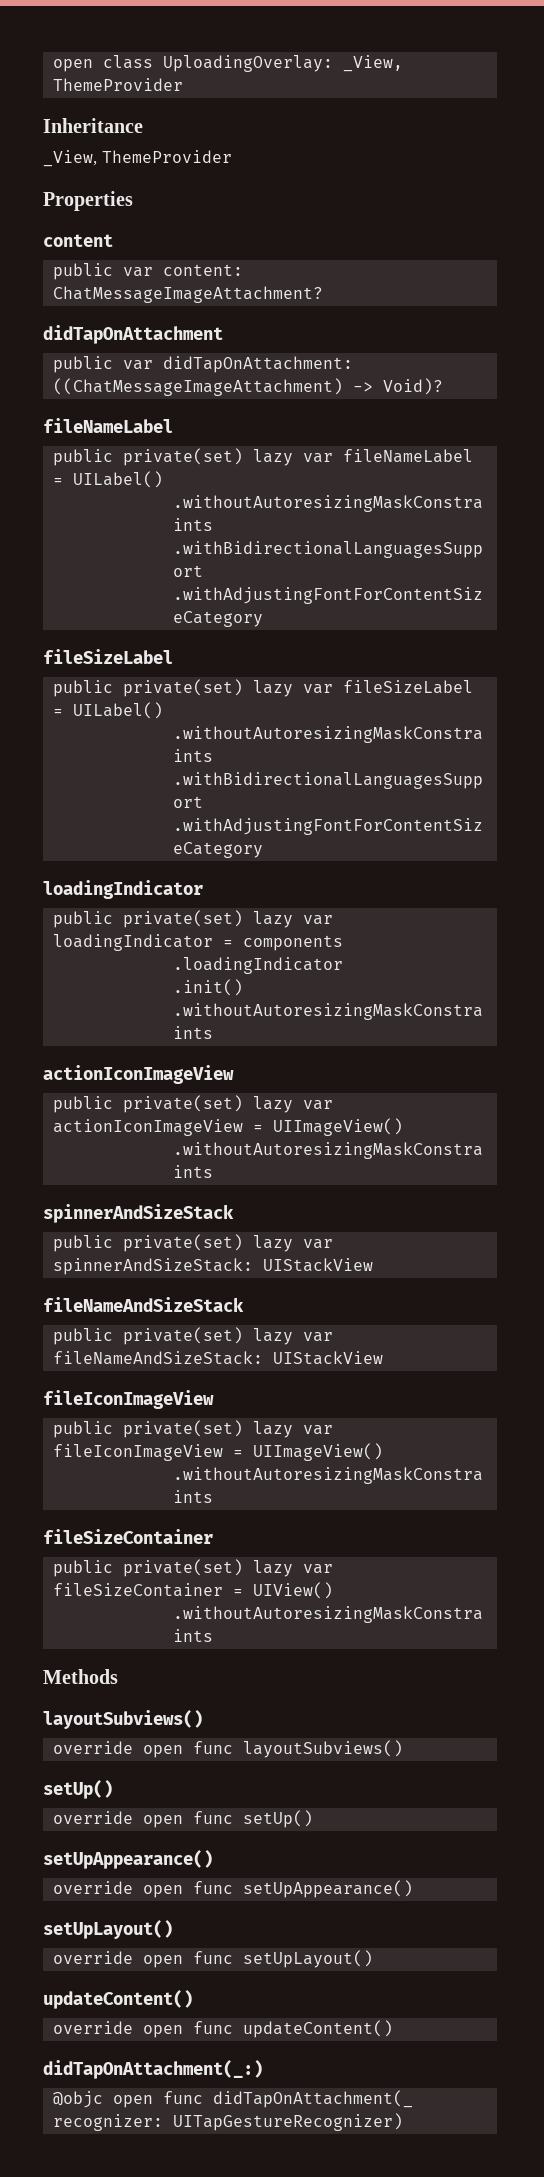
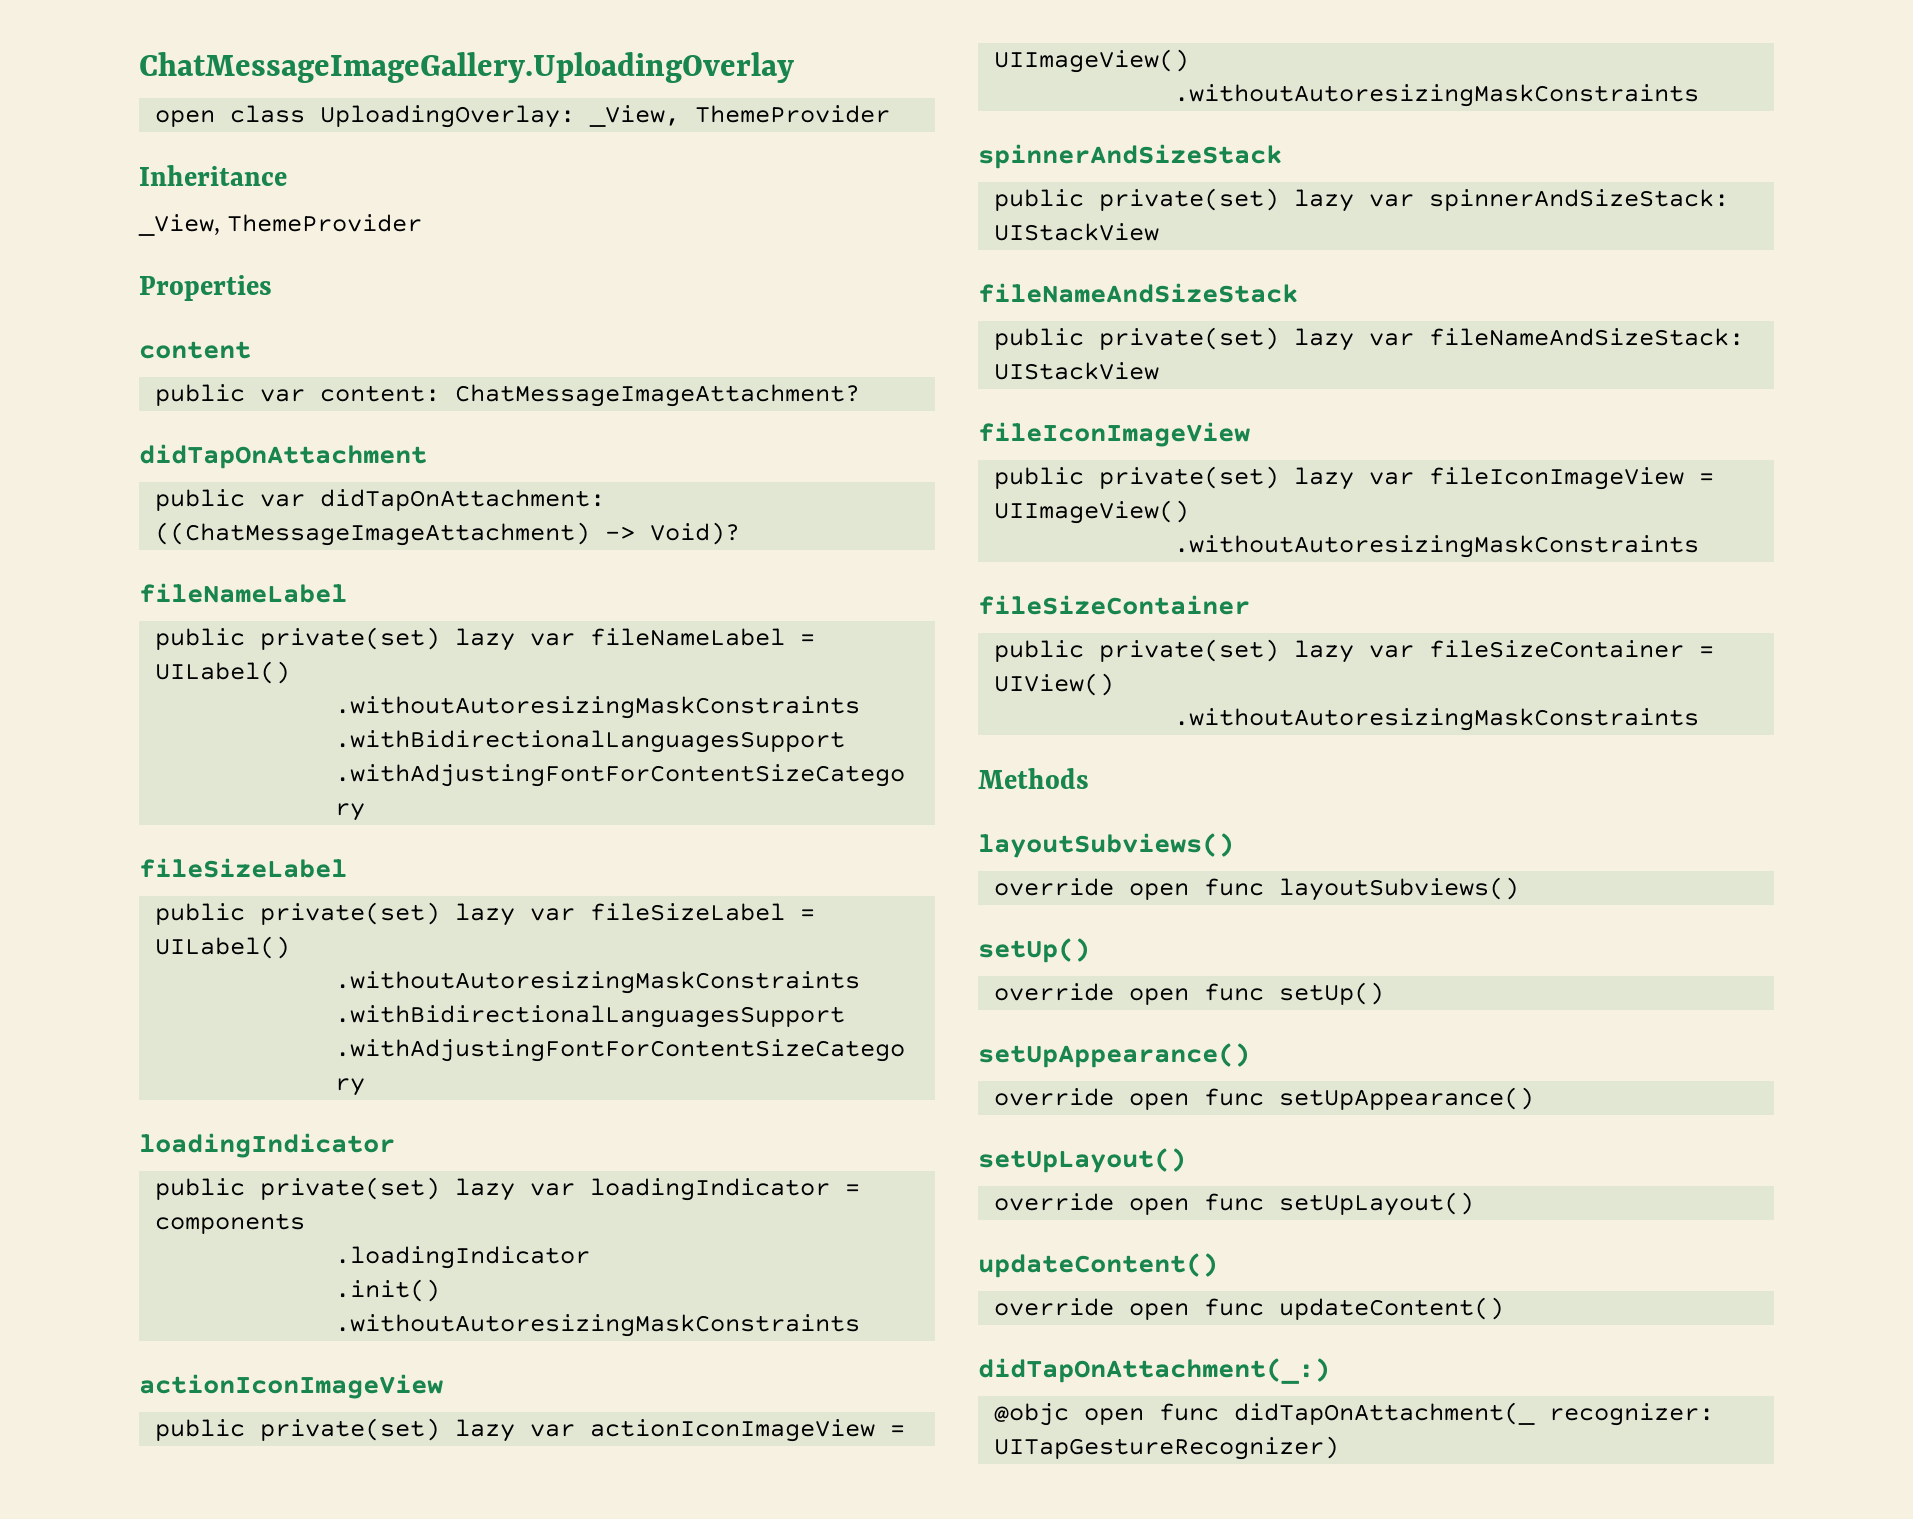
+ ChatMessageImageGallery.UploadingOverlay

